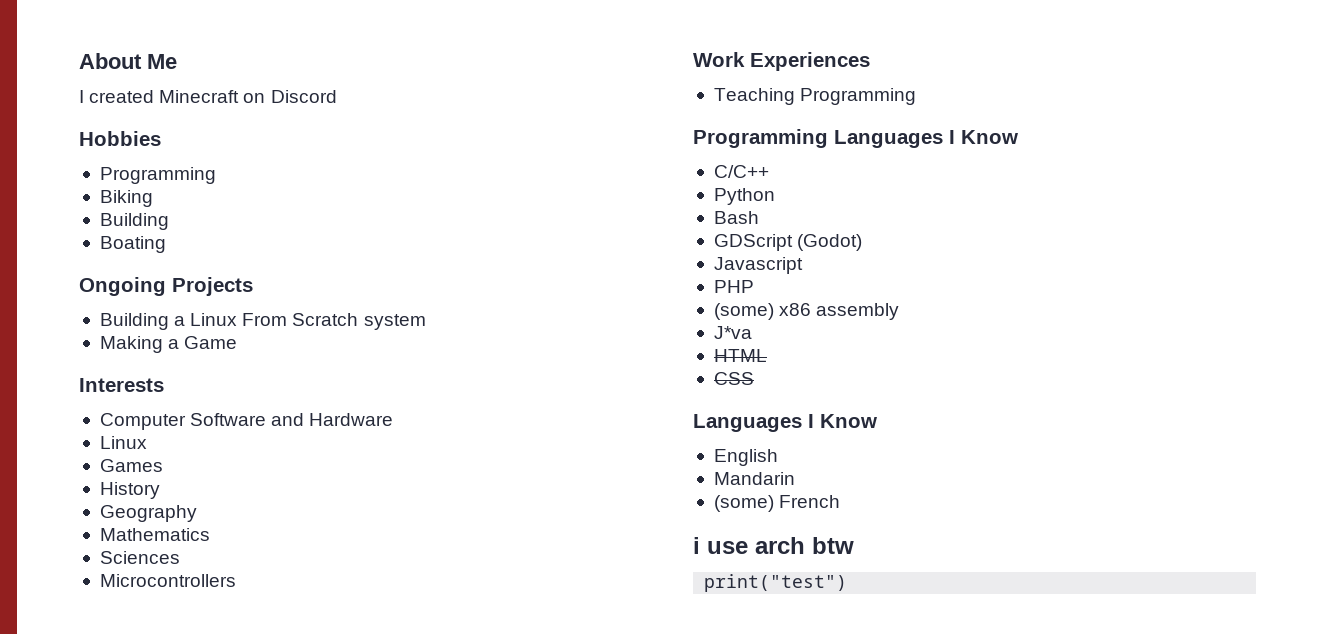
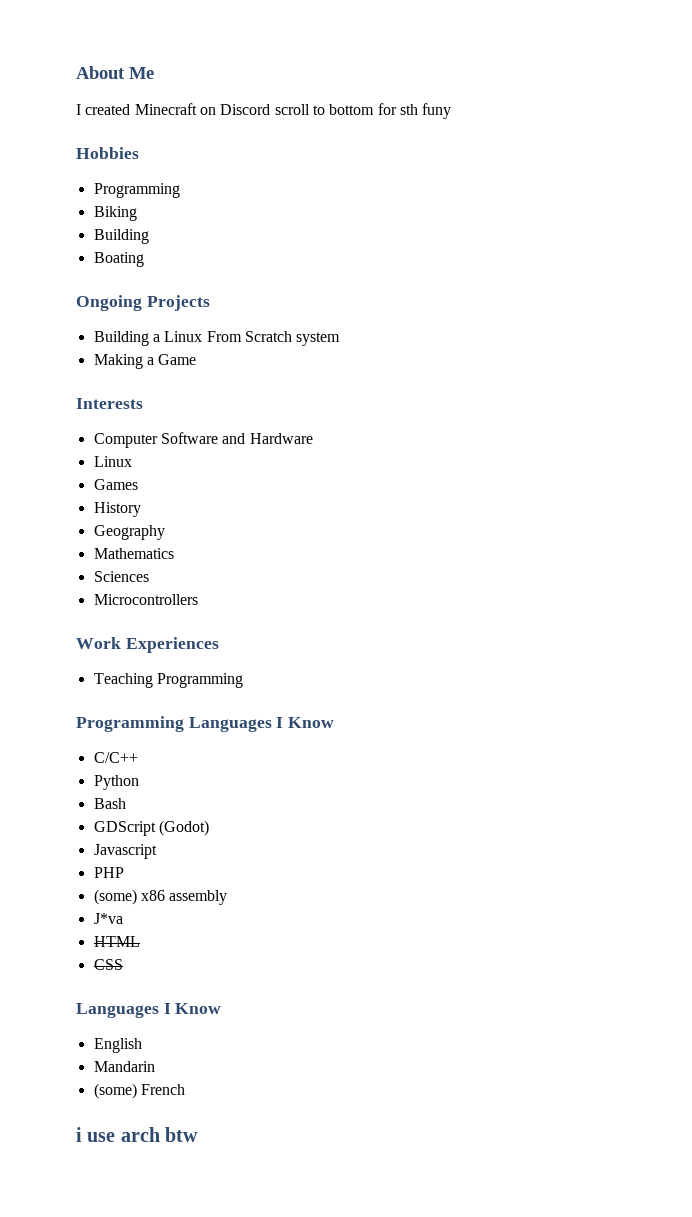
- I created Minecraft on Discord
+ I created Minecraft on Discord scroll to bottom for sth funy
- print("test")

